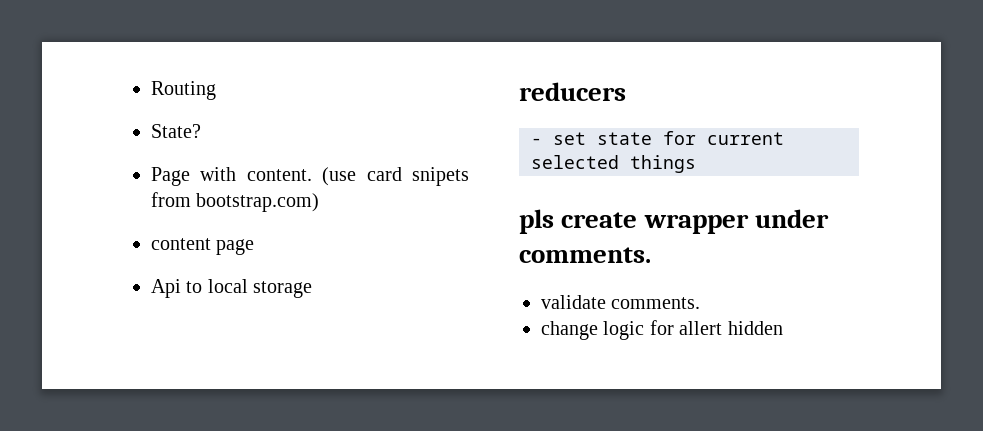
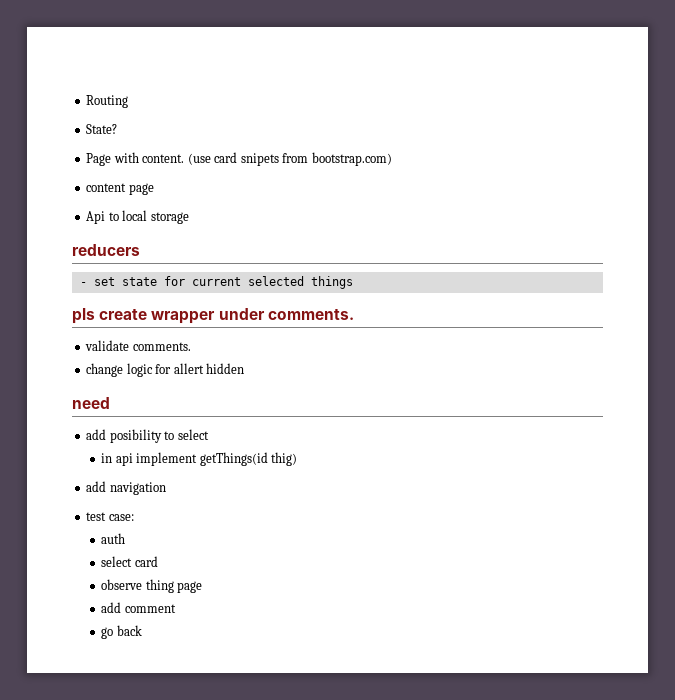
+ need
+ add posibility to select
+ in api implement getThings(id thig)
+ add navigation
+ test case:
+ auth
+ select card
+ observe thing page
+ add comment
+ go back

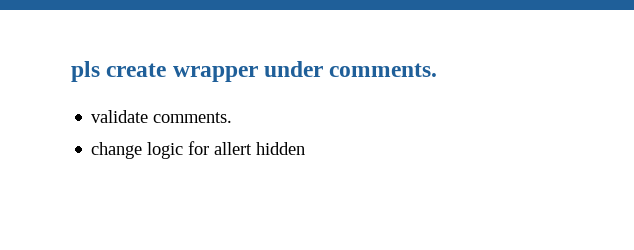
- Routing
- State?
- Page with content. (use card snipets from bootstrap.com)
- content page
- Api to local storage
- reducers
- - set state for current selected things
- need
- add posibility to select
- in api implement getThings(id thig)
- add navigation
- test case:
- auth
- select card
- observe thing page
- add comment
- go back

